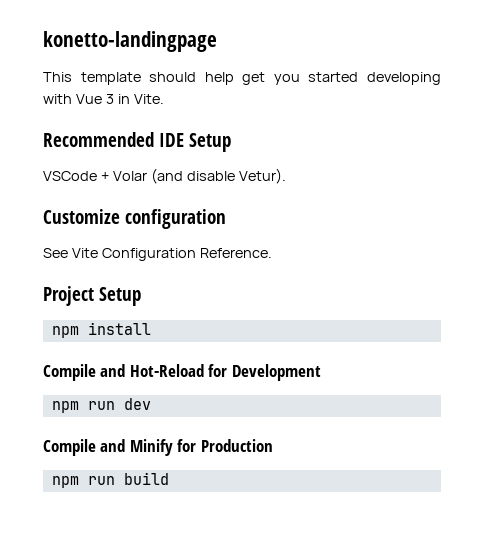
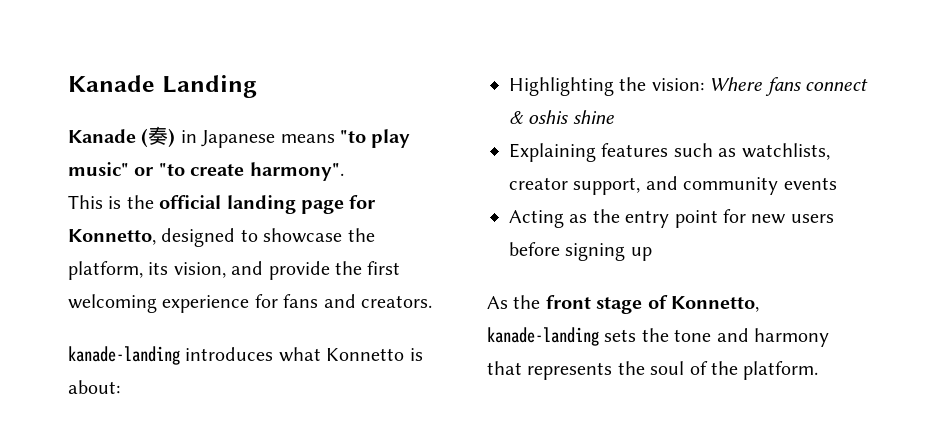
- konetto-landingpage
- This template should help get you started developing with Vue 3 in Vite.
- Recommended IDE Setup
- VSCode + Volar (and disable Vetur).
- Customize configuration
- See Vite Configuration Reference.
- Project Setup
- npm install
- Compile and Hot-Reload for Development
- npm run dev
- Compile and Minify for Production
- npm run build
+ Kanade Landing
+ Kanade (奏) in Japanese means "to play music" or "to create harmony".
+ This is the official landing page for Konnetto, designed to showcase the platform, its vision, and provide the first welcoming experience for fans and creators.
+ kanade-landing introduces what Konnetto is about:
+ Highlighting the vision: Where fans connect & oshis shine
+ Explaining features such as watchlists, creator support, and community events
+ Acting as the entry point for new users before signing up
+ As the front stage of Konnetto, kanade-landing sets the tone and harmony that represents the soul of the platform.

